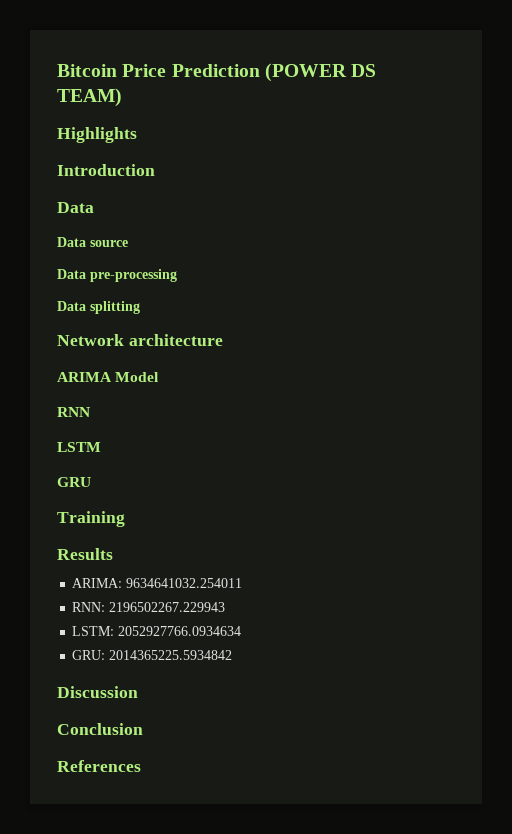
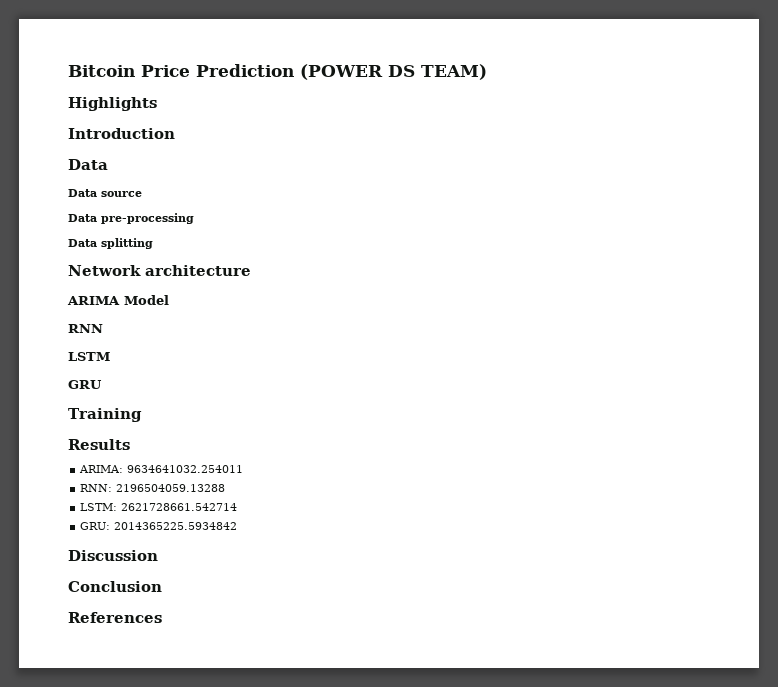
- RNN: 2196502267.229943
+ RNN: 2196504059.13288
- LSTM: 2052927766.0934634
+ LSTM: 2621728661.542714

